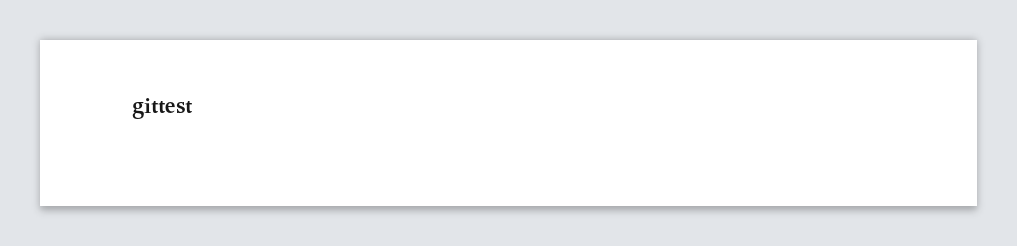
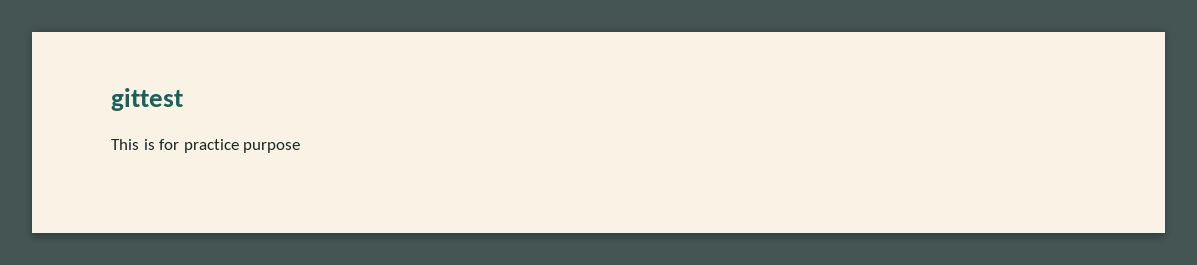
+ This is for practice purpose

